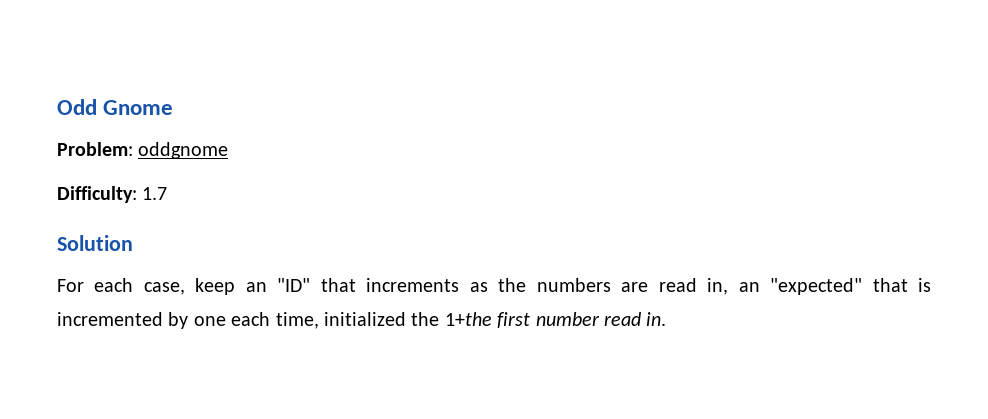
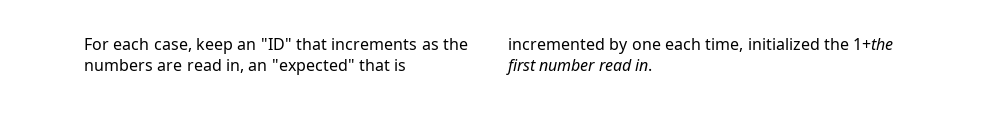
- Odd Gnome
- Problem: oddgnome
- Difficulty: 1.7
- Solution

